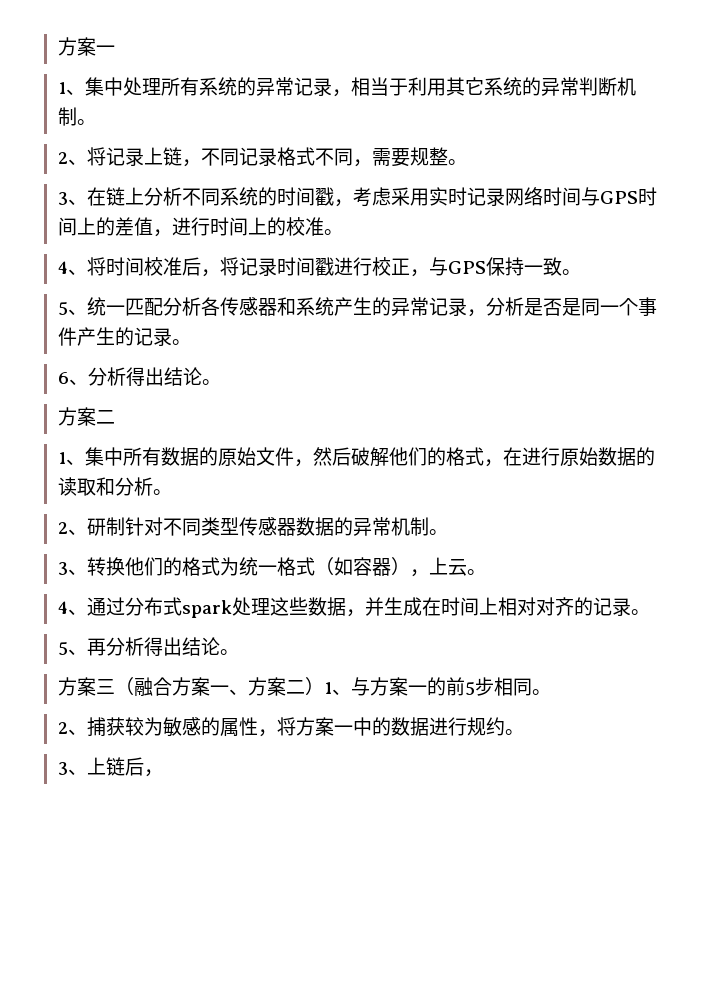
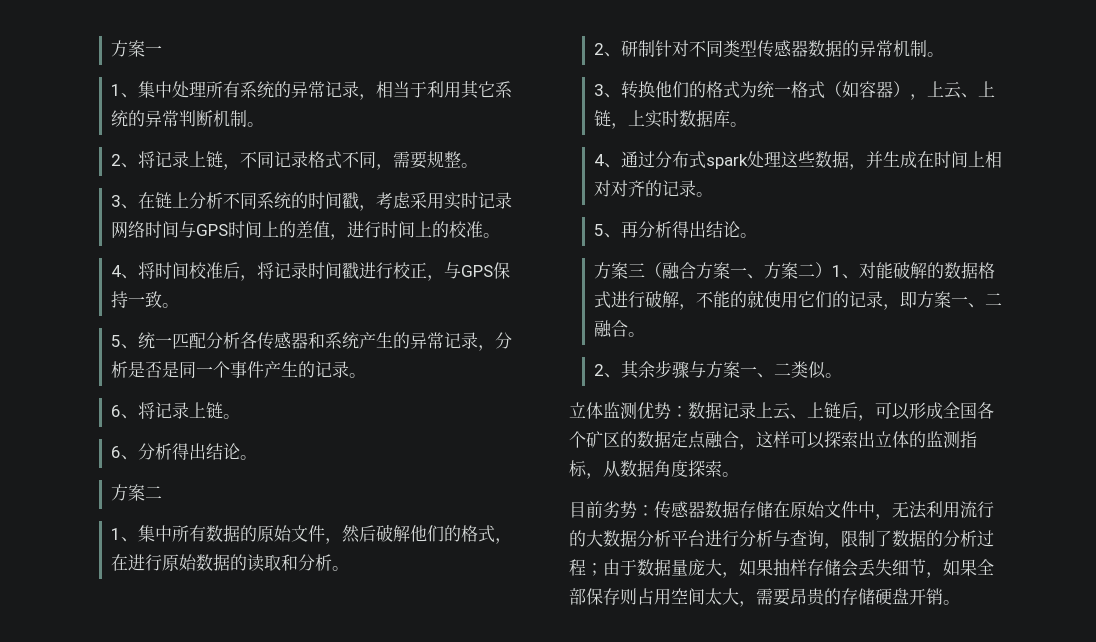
+ 6、将记录上链。
- 3、转换他们的格式为统一格式（如容器），上云。
+ 3、转换他们的格式为统一格式（如容器），上云、上链，上实时数据库。
- 方案三（融合方案一、方案二）1、与方案一的前5步相同。
- 2、捕获较为敏感的属性，将方案一中的数据进行规约。
- 3、上链后，
+ 方案三（融合方案一、方案二）1、对能破解的数据格式进行破解，不能的就使用它们的记录，即方案一、二融合。
+ 2、其余步骤与方案一、二类似。
+ 立体监测优势：数据记录上云、上链后，可以形成全国各个矿区的数据定点融合，这样可以探索出立体的监测指标，从数据角度探索。
+ 目前劣势：传感器数据存储在原始文件中，无法利用流行的大数据分析平台进行分析与查询，限制了数据的分析过程；由于数据量庞大，如果抽样存储会丢失细节，如果全部保存则占用空间太大，需要昂贵的存储硬盘开销。

